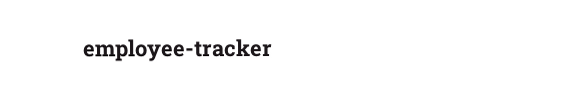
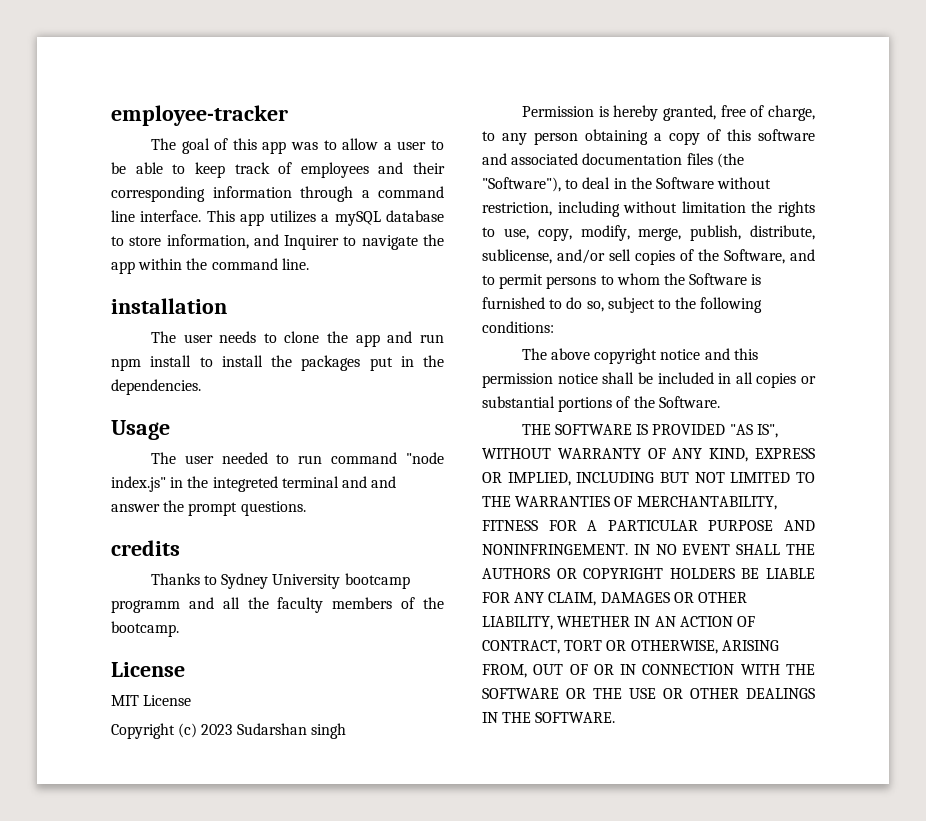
+ The goal of this app was to allow a user to be able to keep track of employees and their corresponding information through a command line interface. This app utilizes a mySQL database to store information, and Inquirer to navigate the app within the command line.
+ installation
+ The user needs to clone the app and run npm install to install the packages put in the dependencies.
+ Usage
+ The user needed to run command "node index.js" in the integreted terminal and and answer the prompt questions.
+ credits
+ Thanks to Sydney University bootcamp programm and all the faculty members of the bootcamp.
+ License
+ MIT License
+ Copyright (c) 2023 Sudarshan singh
+ Permission is hereby granted, free of charge, to any person obtaining a copy of this software and associated documentation files (the "Software"), to deal in the Software without restriction, including without limitation the rights to use, copy, modify, merge, publish, distribute, sublicense, and/or sell copies of the Software, and to permit persons to whom the Software is furnished to do so, subject to the following conditions:
+ The above copyright notice and this permission notice shall be included in all copies or substantial portions of the Software.
+ THE SOFTWARE IS PROVIDED "AS IS", WITHOUT WARRANTY OF ANY KIND, EXPRESS OR IMPLIED, INCLUDING BUT NOT LIMITED TO THE WARRANTIES OF MERCHANTABILITY, FITNESS FOR A PARTICULAR PURPOSE AND NONINFRINGEMENT. IN NO EVENT SHALL THE AUTHORS OR COPYRIGHT HOLDERS BE LIABLE FOR ANY CLAIM, DAMAGES OR OTHER LIABILITY, WHETHER IN AN ACTION OF CONTRACT, TORT OR OTHERWISE, ARISING FROM, OUT OF OR IN CONNECTION WITH THE SOFTWARE OR THE USE OR OTHER DEALINGS IN THE SOFTWARE.

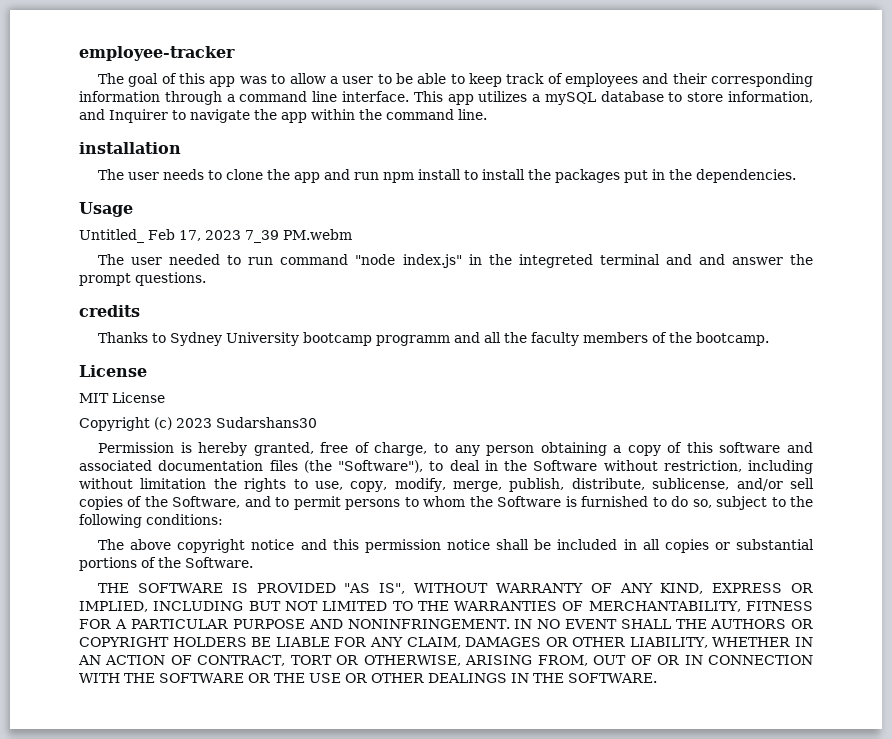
+ Untitled_ Feb 17, 2023 7_39 PM.webm
- Copyright (c) 2023 Sudarshan singh
+ Copyright (c) 2023 Sudarshans30

